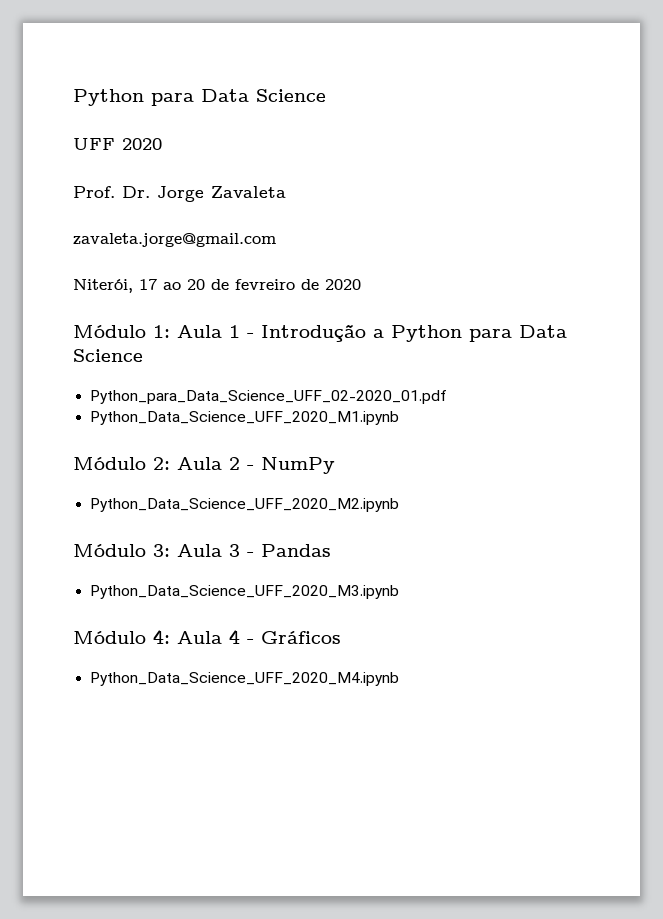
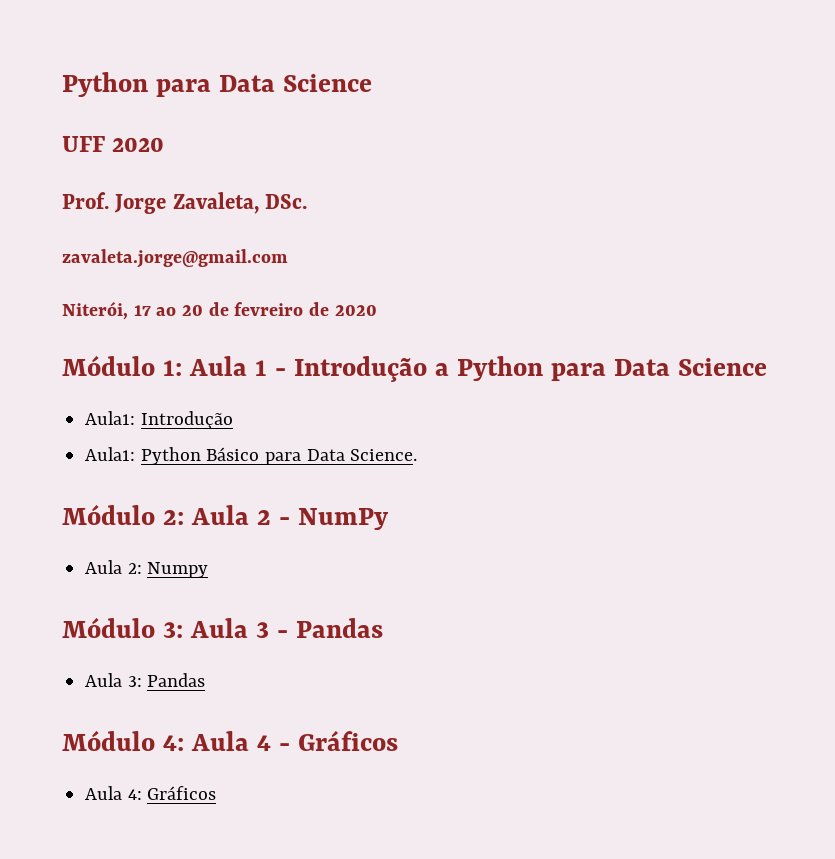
- Prof. Dr. Jorge Zavaleta
+ Prof. Jorge Zavaleta, DSc.
- Python_para_Data_Science_UFF_02-2020_01.pdf
- Python_Data_Science_UFF_2020_M1.ipynb
+ Aula1: Introdução
+ Aula1: Python Básico para Data Science.
- Python_Data_Science_UFF_2020_M2.ipynb
+ Aula 2: Numpy
- Python_Data_Science_UFF_2020_M3.ipynb
+ Aula 3: Pandas
- Python_Data_Science_UFF_2020_M4.ipynb
+ Aula 4: Gráficos

